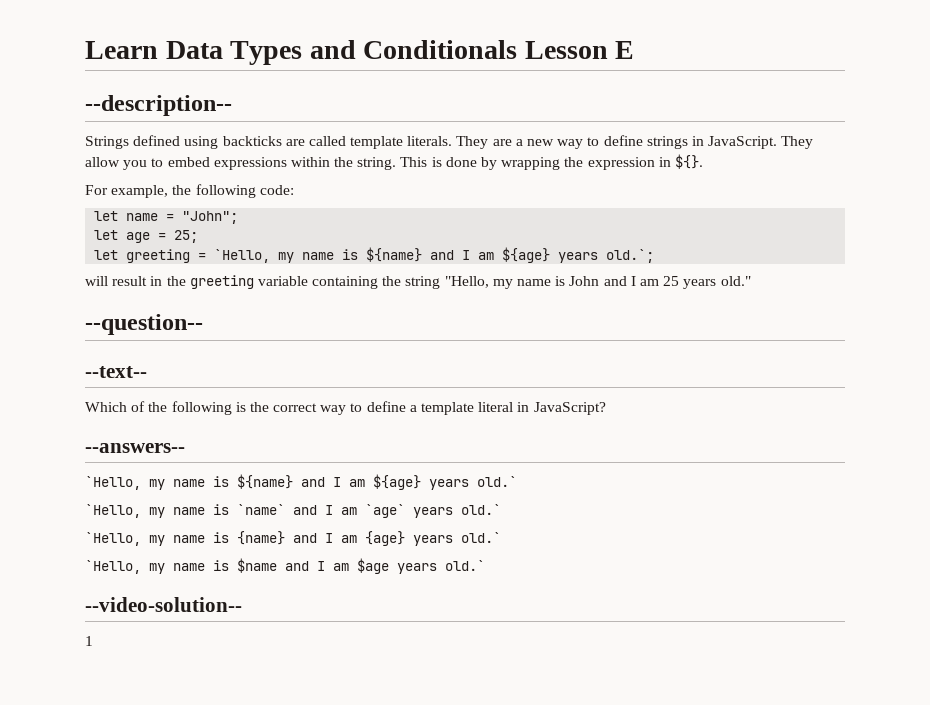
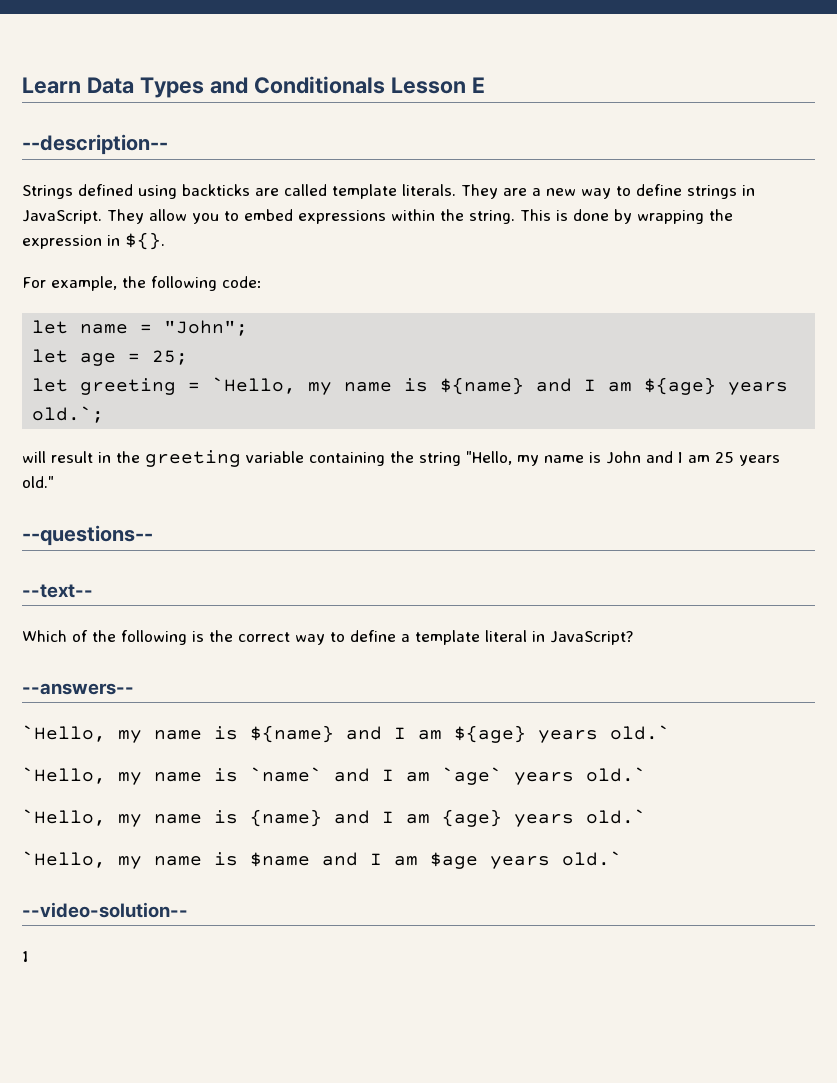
- --question--
+ --questions--

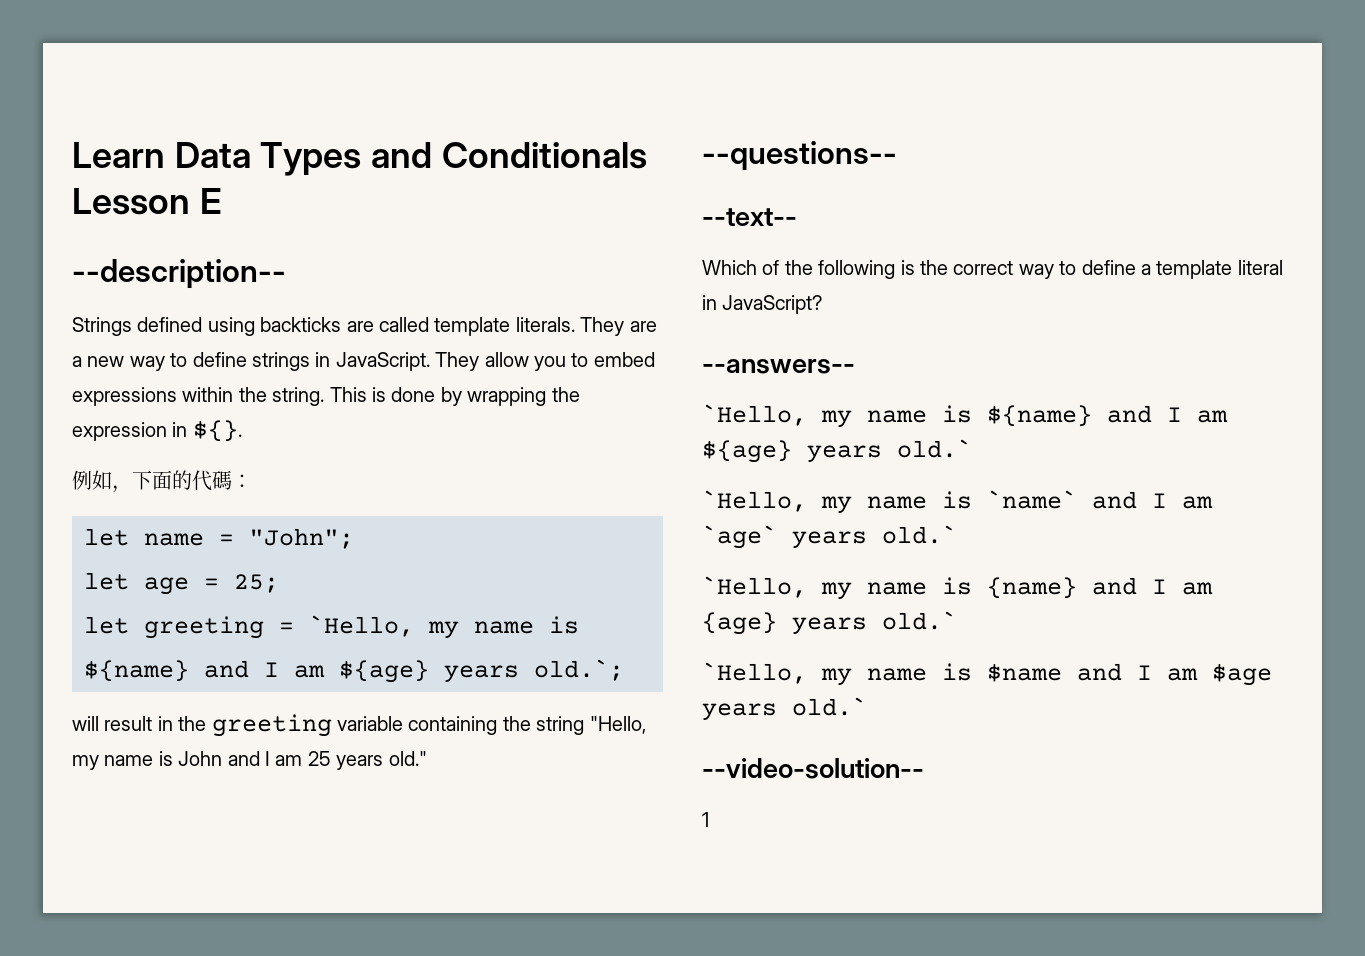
- For example, the following code:
+ 例如，下面的代碼：

